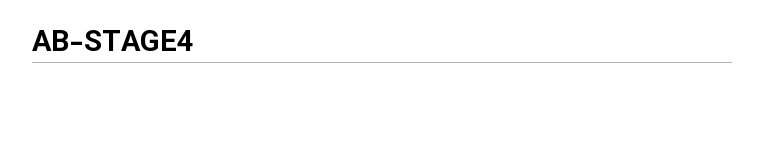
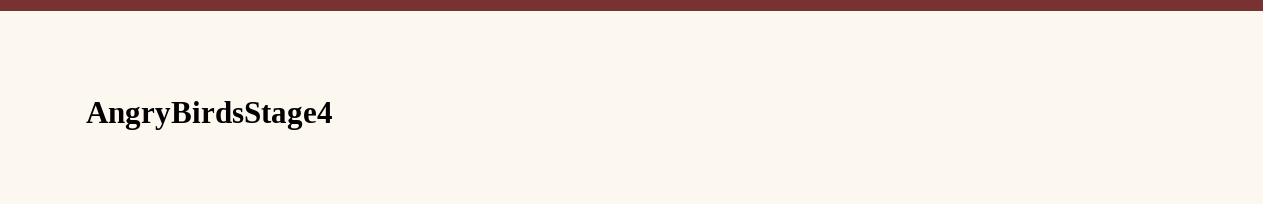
- AB-STAGE4
+ AngryBirdsStage4

